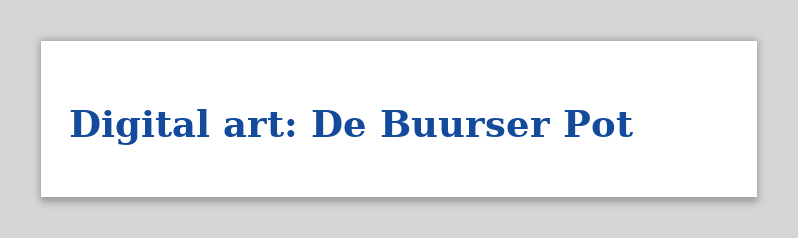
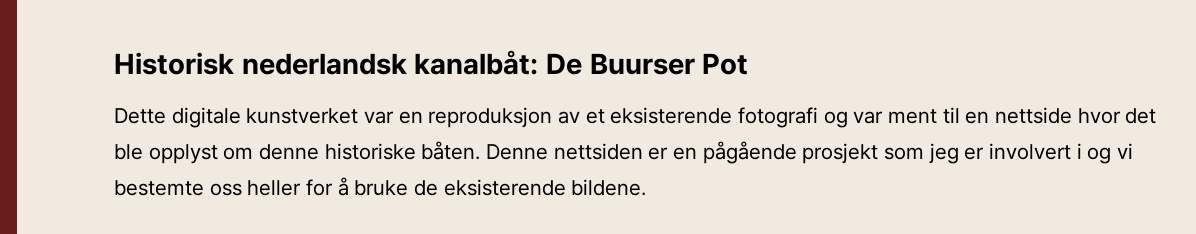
- Digital art: De Buurser Pot
+ Historisk nederlandsk kanalbåt: De Buurser Pot
+ Dette digitale kunstverket var en reproduksjon av et eksisterende fotografi og var ment til en nettside hvor det ble opplyst om denne historiske båten. Denne nettsiden er en pågående prosjekt som jeg er involvert i og vi bestemte oss heller for å bruke de eksisterende bildene.

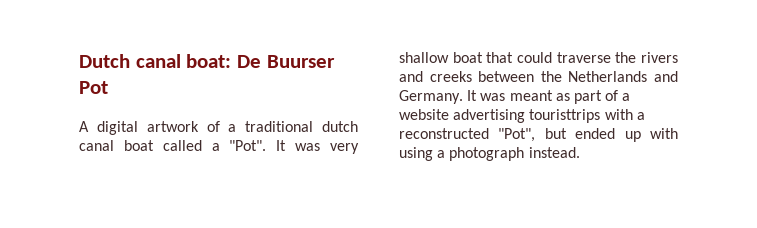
- Historisk nederlandsk kanalbåt: De Buurser Pot
+ Dutch canal boat: De Buurser Pot
- Dette digitale kunstverket var en reproduksjon av et eksisterende fotografi og var ment til en nettside hvor det ble opplyst om denne historiske båten. Denne nettsiden er en pågående prosjekt som jeg er involvert i og vi bestemte oss heller for å bruke de eksisterende bildene.
+ A digital artwork of a traditional dutch canal boat called a "Pot". It was very shallow boat that could traverse the rivers and creeks between the Netherlands and Germany. It was meant as part of a website advertising touristtrips with a reconstructed "Pot", but ended up with using a photograph instead.

